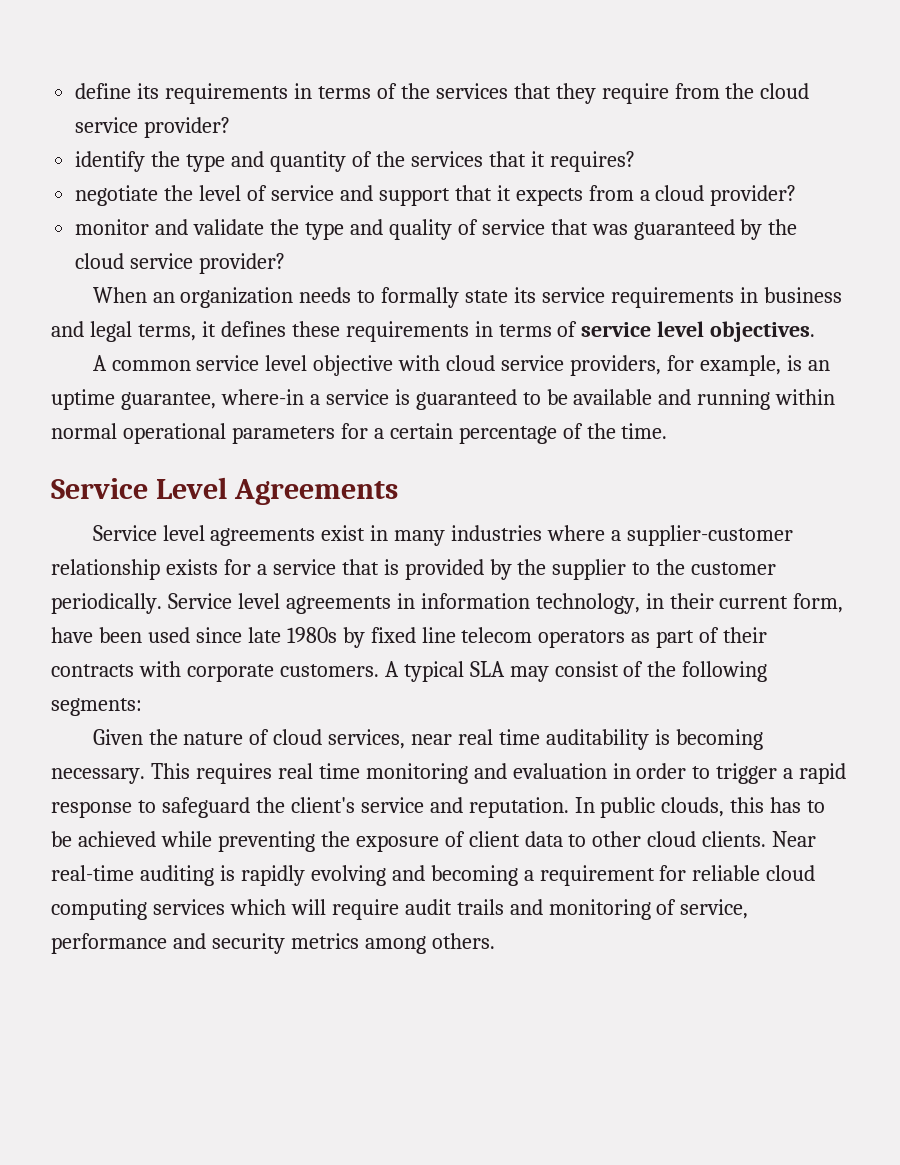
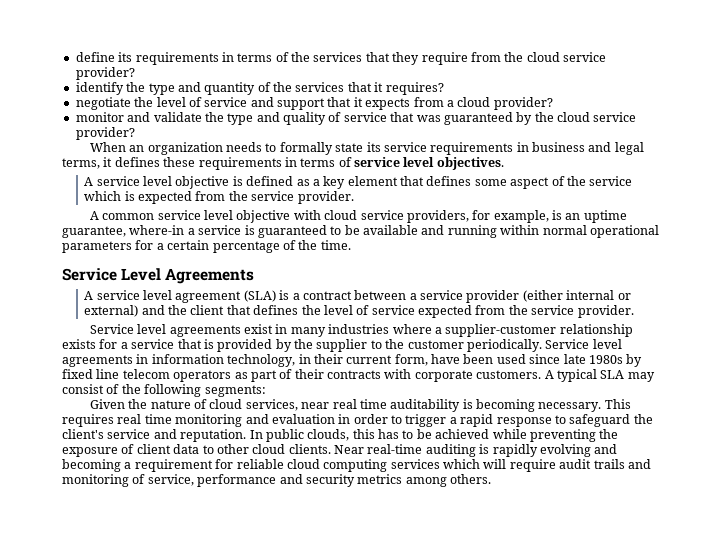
+ A service level objective is defined as a key element that defines some aspect of the service which is expected from the service provider.
+ A service level agreement (SLA) is a contract between a service provider (either internal or external) and the client that defines the level of service expected from the service provider.

